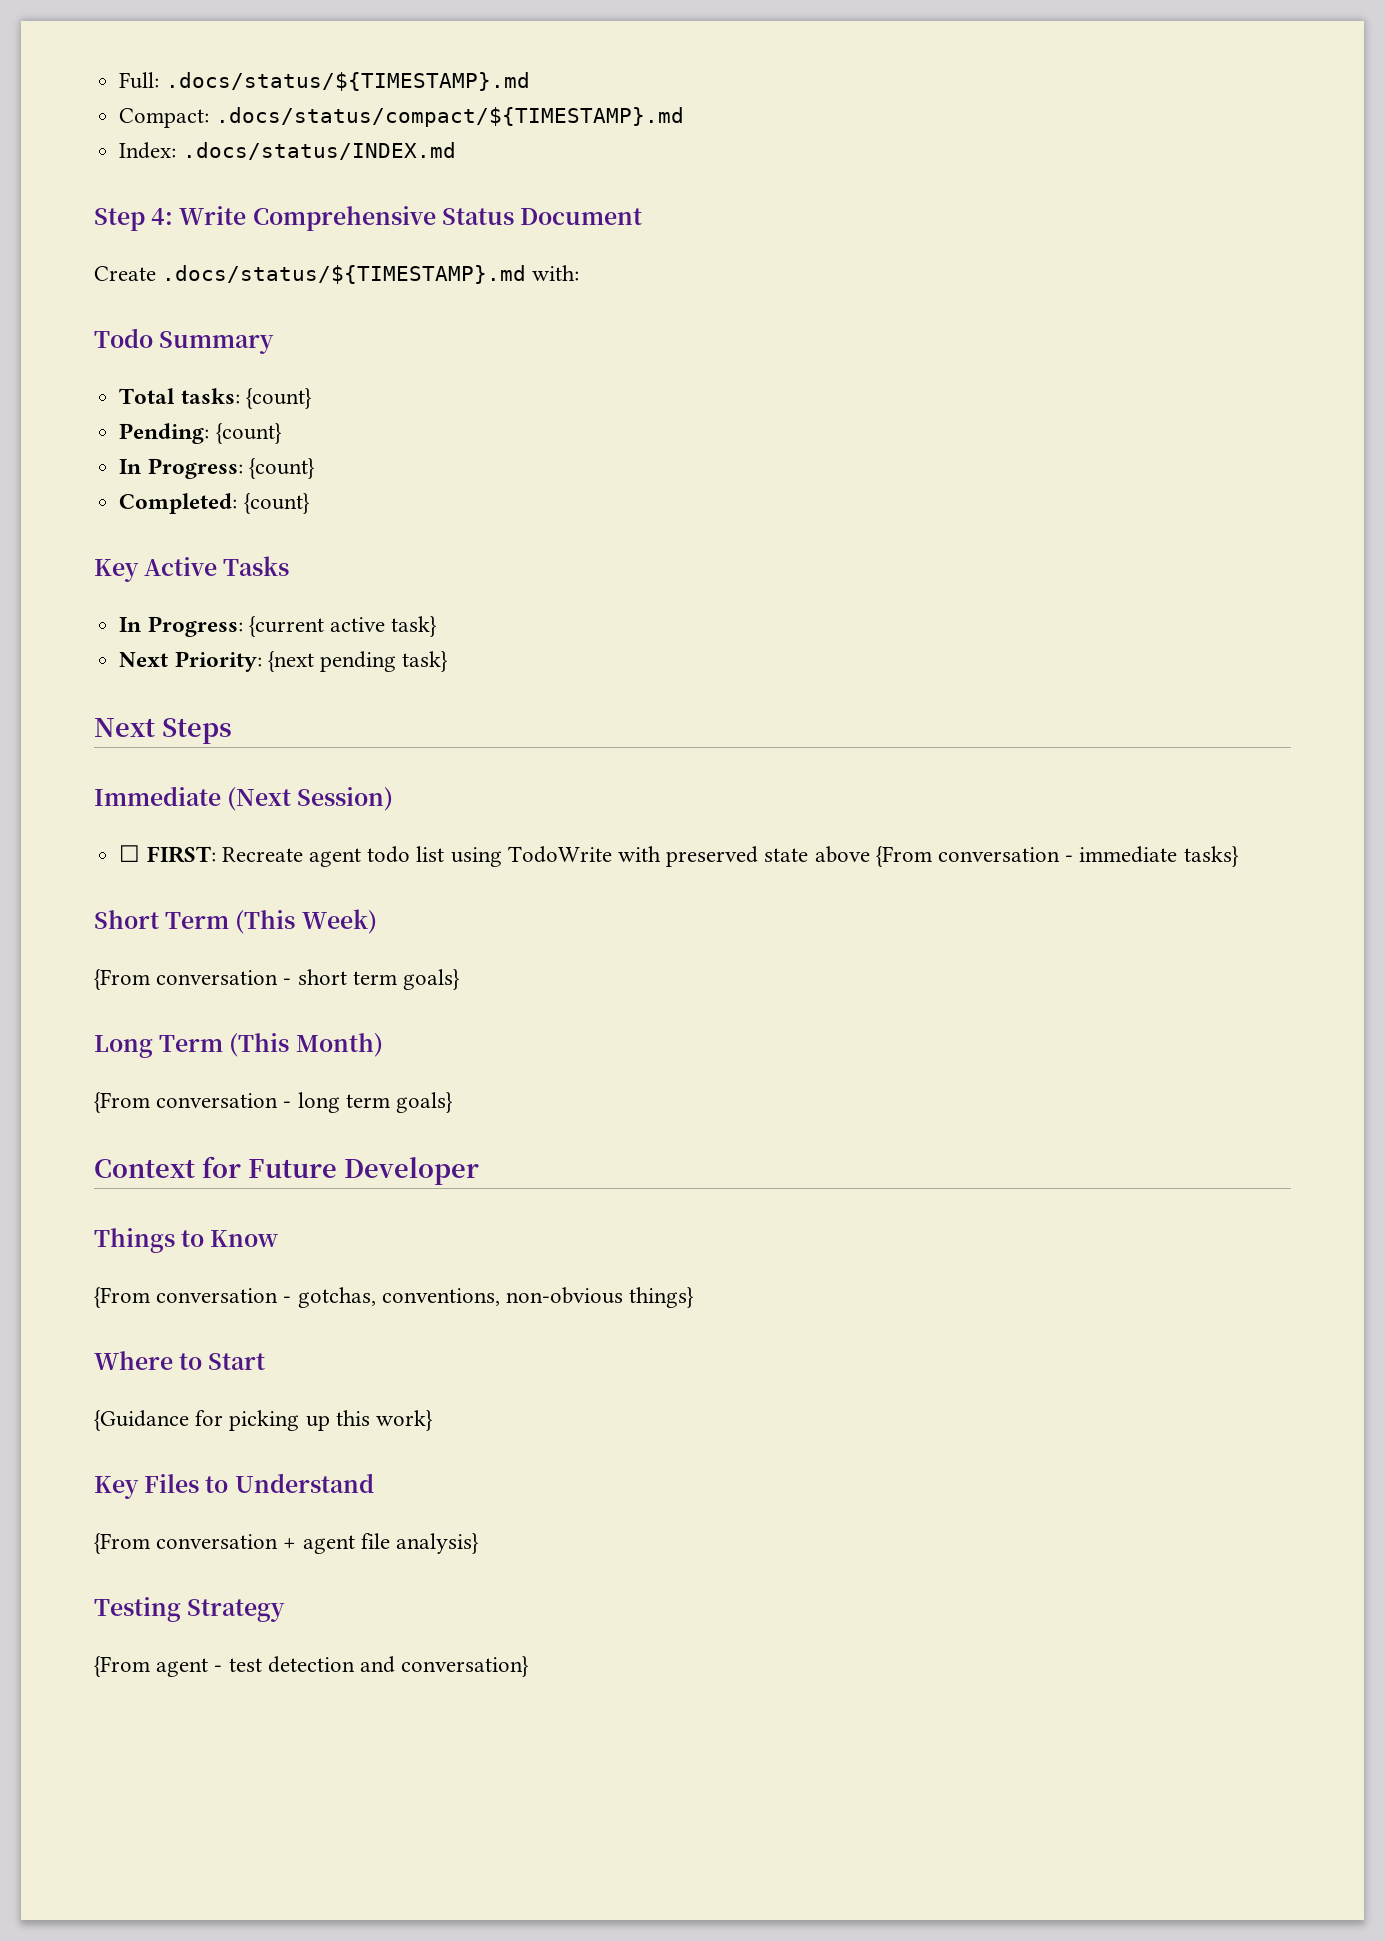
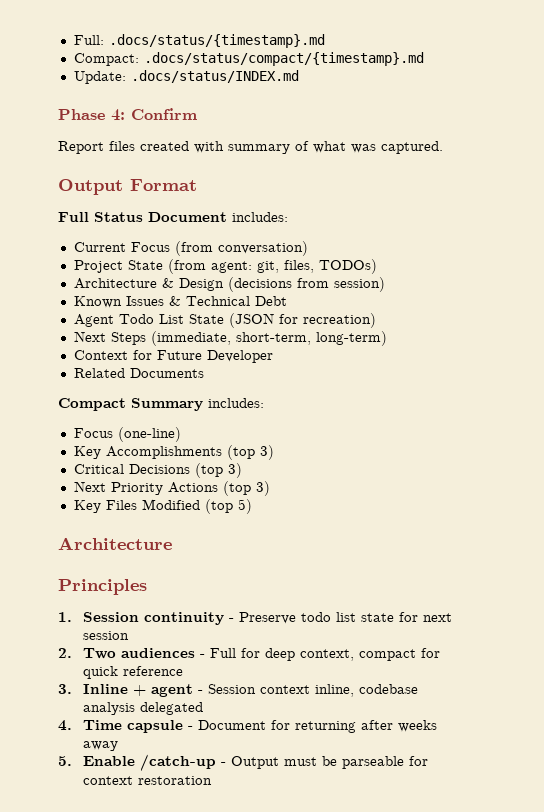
- Full: .docs/status/${TIMESTAMP}.md
+ Full: .docs/status/{timestamp}.md
- Compact: .docs/status/compact/${TIMESTAMP}.md
- Index: .docs/status/INDEX.md
+ Compact: .docs/status/compact/{timestamp}.md
+ Update: .docs/status/INDEX.md
- Step 4: Write Comprehensive Status Document
- Create .docs/status/${TIMESTAMP}.md with:
- Todo Summary
- Total tasks: {count}
- Pending: {count}
- In Progress: {count}
- Completed: {count}
- Key Active Tasks
- In Progress: {current active task}
- Next Priority: {next pending task}
- Next Steps
- Immediate (Next Session)
- ☐ FIRST: Recreate agent todo list using TodoWrite with preserved state above {From conversation - immediate tasks}
- Short Term (This Week)
- {From conversation - short term goals}
- Long Term (This Month)
- {From conversation - long term goals}
+ Phase 4: Confirm
+ Report files created with summary of what was captured.
+ Output Format
+ Full Status Document includes:
+ Current Focus (from conversation)
+ Project State (from agent: git, files, TODOs)
+ Architecture & Design (decisions from session)
+ Known Issues & Technical Debt
+ Agent Todo List State (JSON for recreation)
+ Next Steps (immediate, short-term, long-term)
  Context for Future Developer
- Things to Know
- {From conversation - gotchas, conventions, non-obvious things}
- Where to Start
- {Guidance for picking up this work}
- Key Files to Understand
- {From conversation + agent file analysis}
- Testing Strategy
- {From agent - test detection and conversation}
+ Related Documents
+ Compact Summary includes:
+ Focus (one-line)
+ Key Accomplishments (top 3)
+ Critical Decisions (top 3)
+ Next Priority Actions (top 3)
+ Key Files Modified (top 5)
+ Architecture
+ Principles
+ 1. Session continuity - Preserve todo list state for next session
+ 2. Two audiences - Full for deep context, compact for quick reference
+ 3. Inline + agent - Session context inline, codebase analysis delegated
+ 4. Time capsule - Document for returning after weeks away
+ 5. Enable /catch-up - Output must be parseable for context restoration

